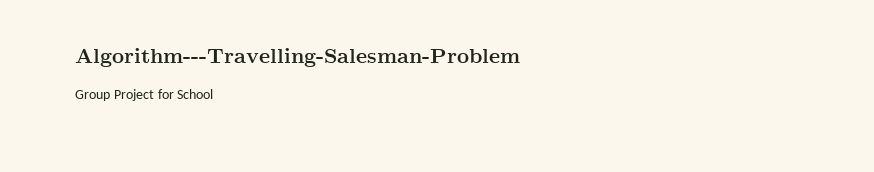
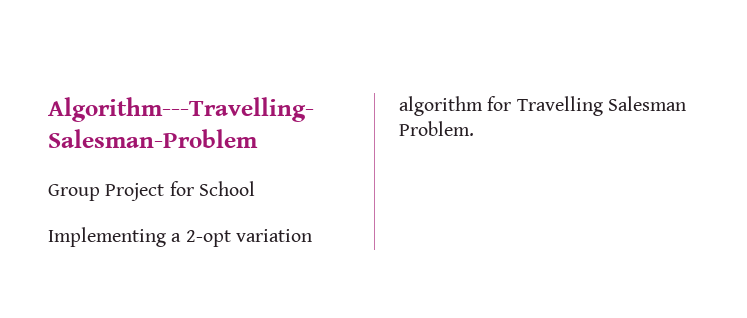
+ Implementing a 2-opt variation algorithm for Travelling Salesman Problem.

